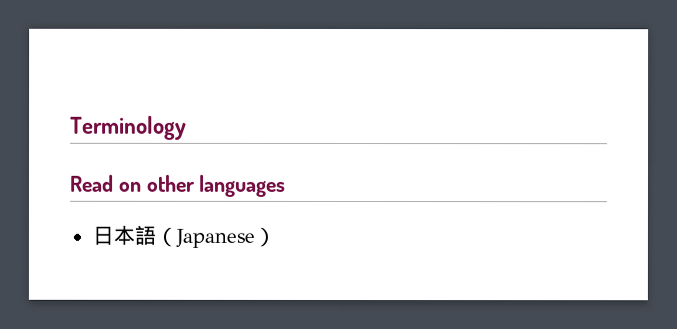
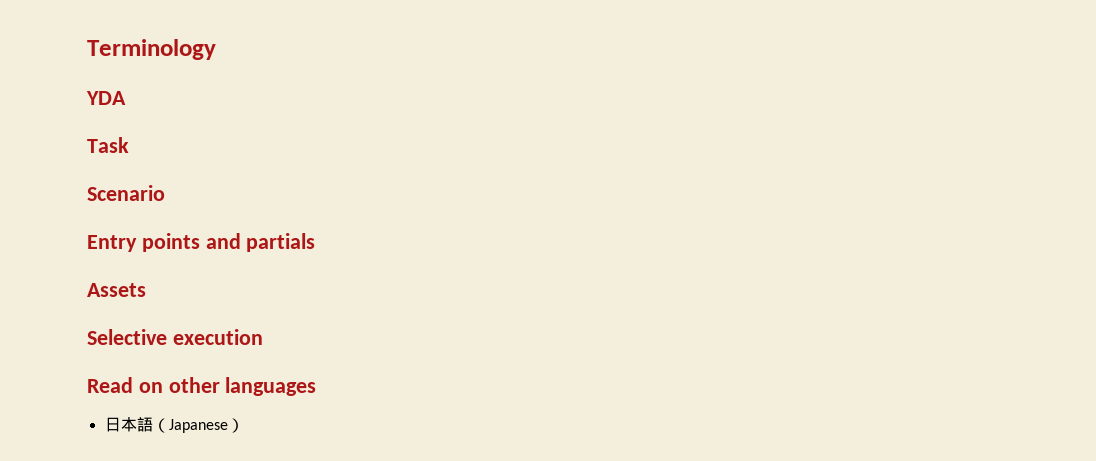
+ YDA
+ Task
+ Scenario
+ Entry points and partials
+ Assets
+ Selective execution

